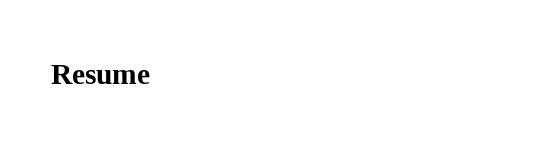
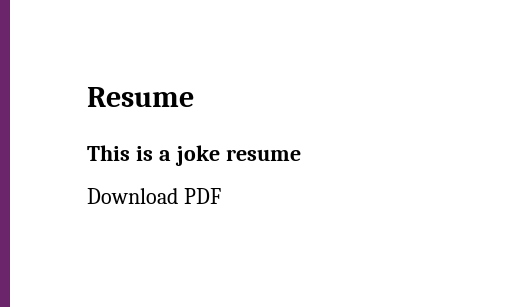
+ This is a joke resume
+ Download PDF

